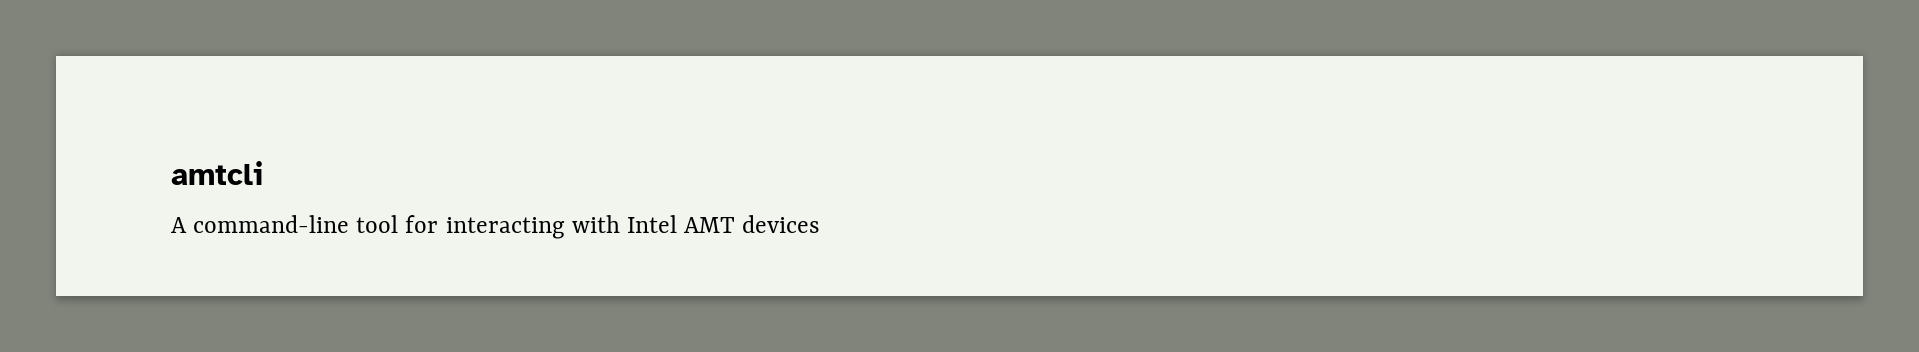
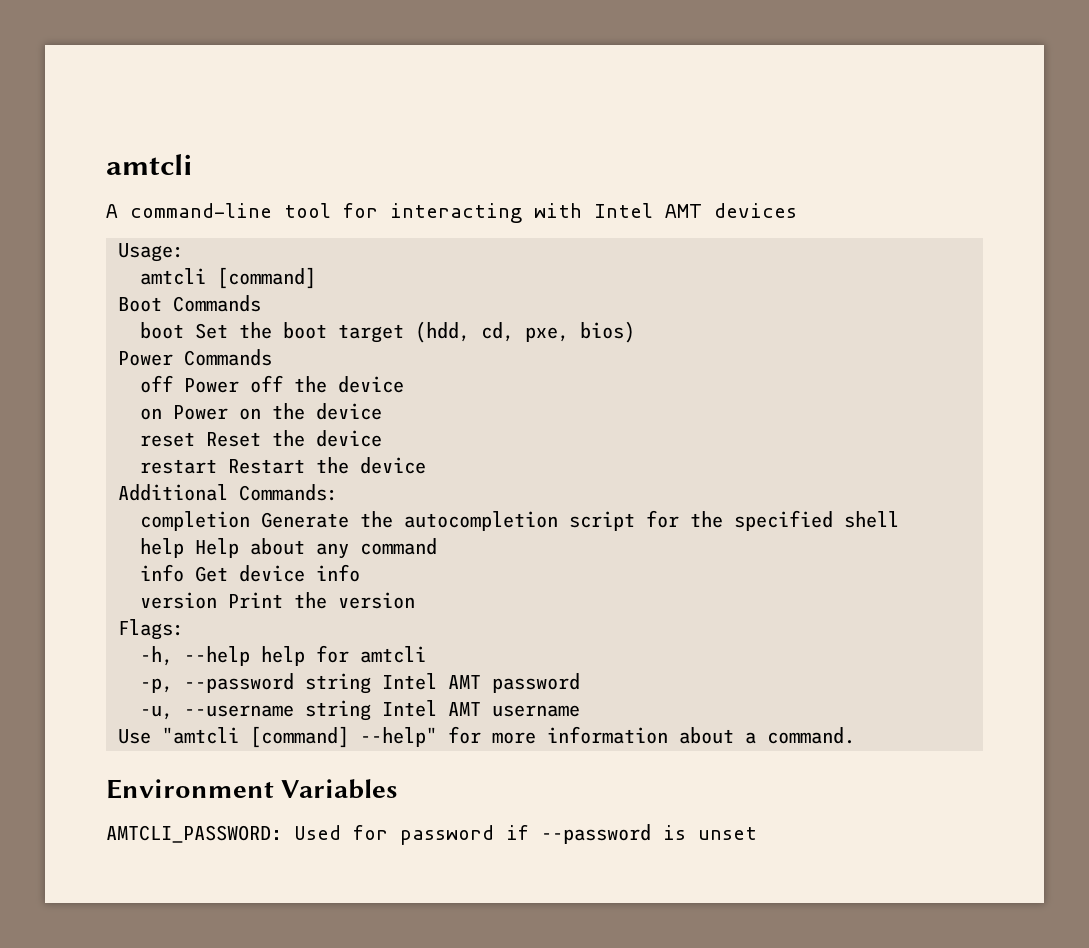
+ Usage:
+ amtcli [command]
+ Boot Commands
+ boot Set the boot target (hdd, cd, pxe, bios)
+ Power Commands
+ off Power off the device
+ on Power on the device
+ reset Reset the device
+ restart Restart the device
+ Additional Commands:
+ completion Generate the autocompletion script for the specified shell
+ help Help about any command
+ info Get device info
+ version Print the version
+ Flags:
+ -h, --help help for amtcli
+ -p, --password string Intel AMT password
+ -u, --username string Intel AMT username
+ Use "amtcli [command] --help" for more information about a command.
+ Environment Variables
+ AMTCLI_PASSWORD: Used for password if --password is unset

